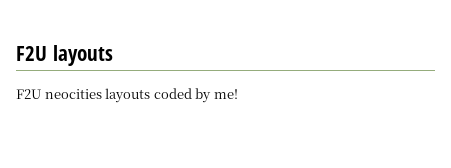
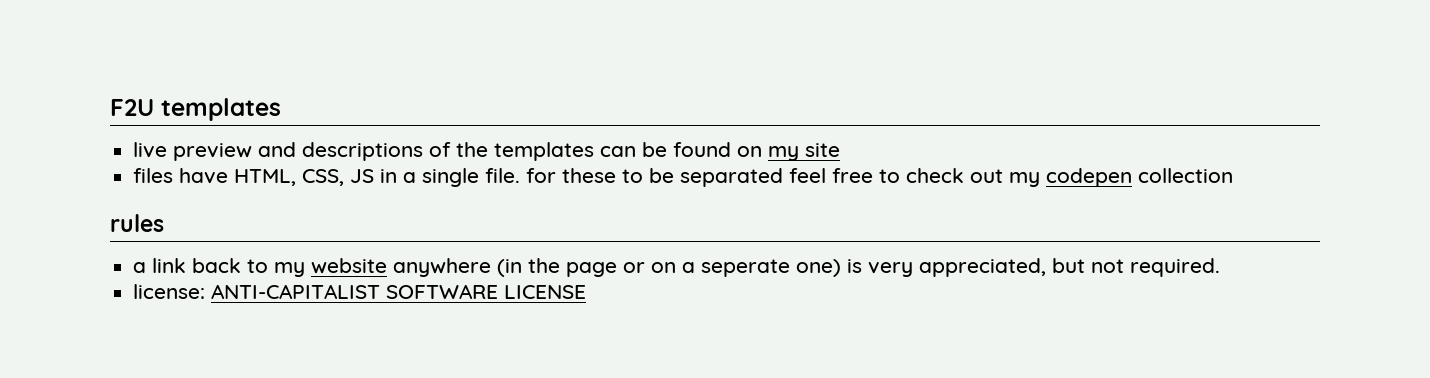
- F2U layouts
- F2U neocities layouts coded by me!
+ F2U templates
+ live preview and descriptions of the templates can be found on my site
+ files have HTML, CSS, JS in a single file. for these to be separated feel free to check out my codepen collection
+ rules
+ a link back to my website anywhere (in the page or on a seperate one) is very appreciated, but not required.
+ license: ANTI-CAPITALIST SOFTWARE LICENSE

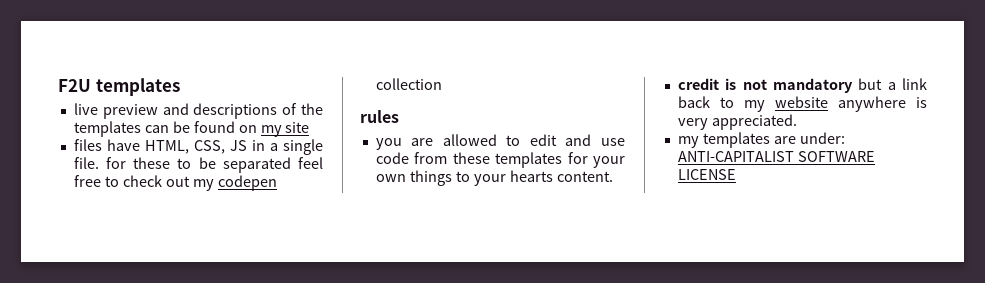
- a link back to my website anywhere (in the page or on a seperate one) is very appreciated, but not required.
- license: ANTI-CAPITALIST SOFTWARE LICENSE
+ you are allowed to edit and use code from these templates for your own things to your hearts content.
+ credit is not mandatory but a link back to my website anywhere is very appreciated.
+ my templates are under: ANTI-CAPITALIST SOFTWARE LICENSE

